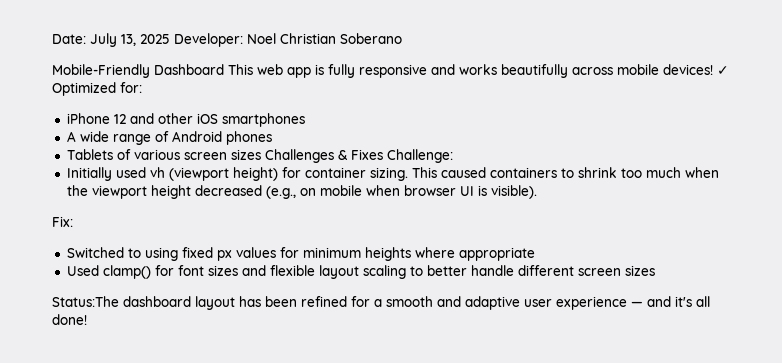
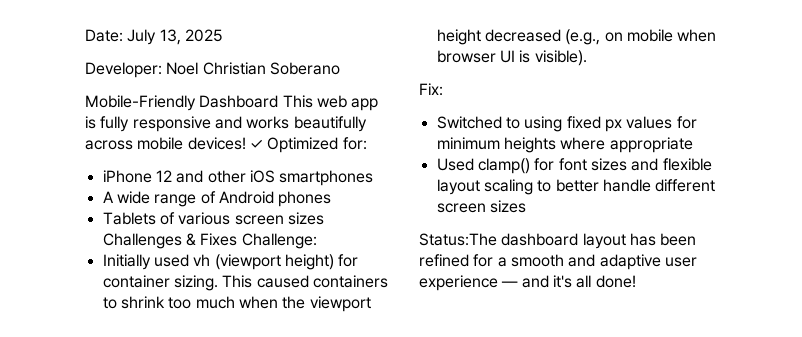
- Date: July 13, 2025 Developer: Noel Christian Soberano
+ Date: July 13, 2025
+ Developer: Noel Christian Soberano

